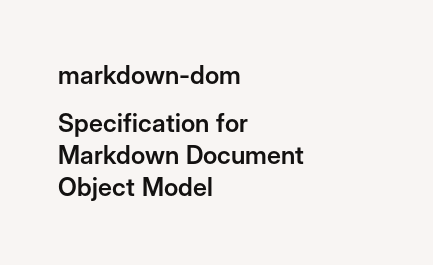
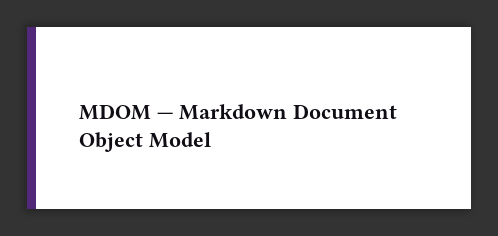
- markdown-dom
- Specification for Markdown Document Object Model
+ MDOM — Markdown Document Object Model

